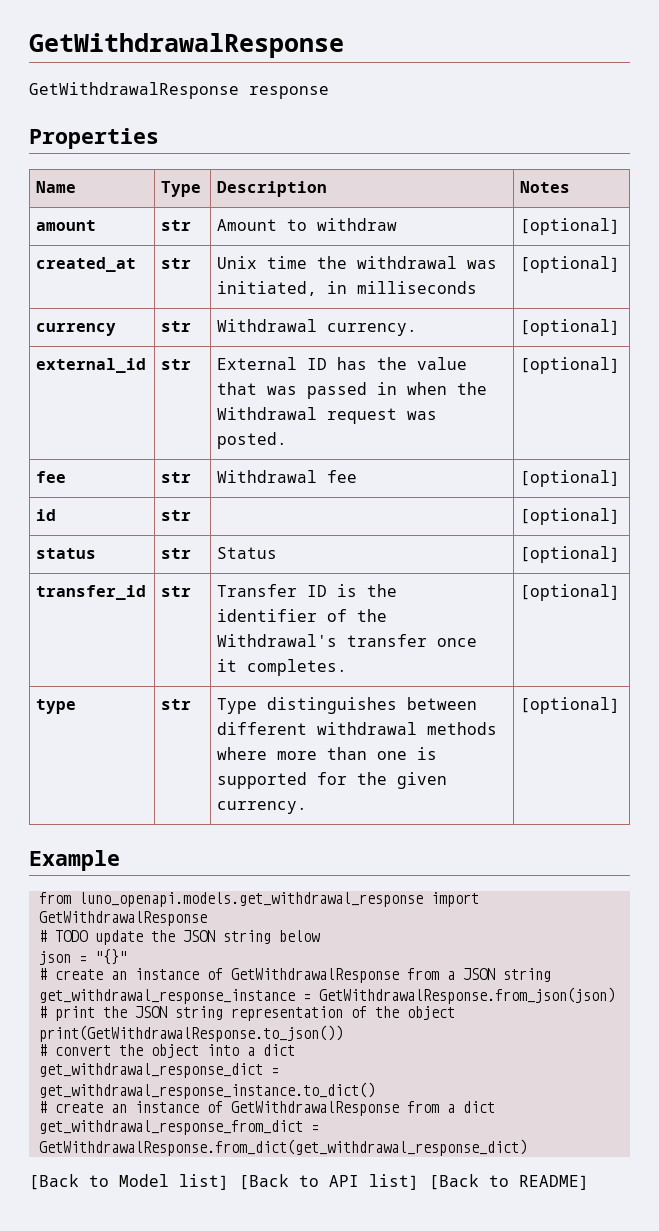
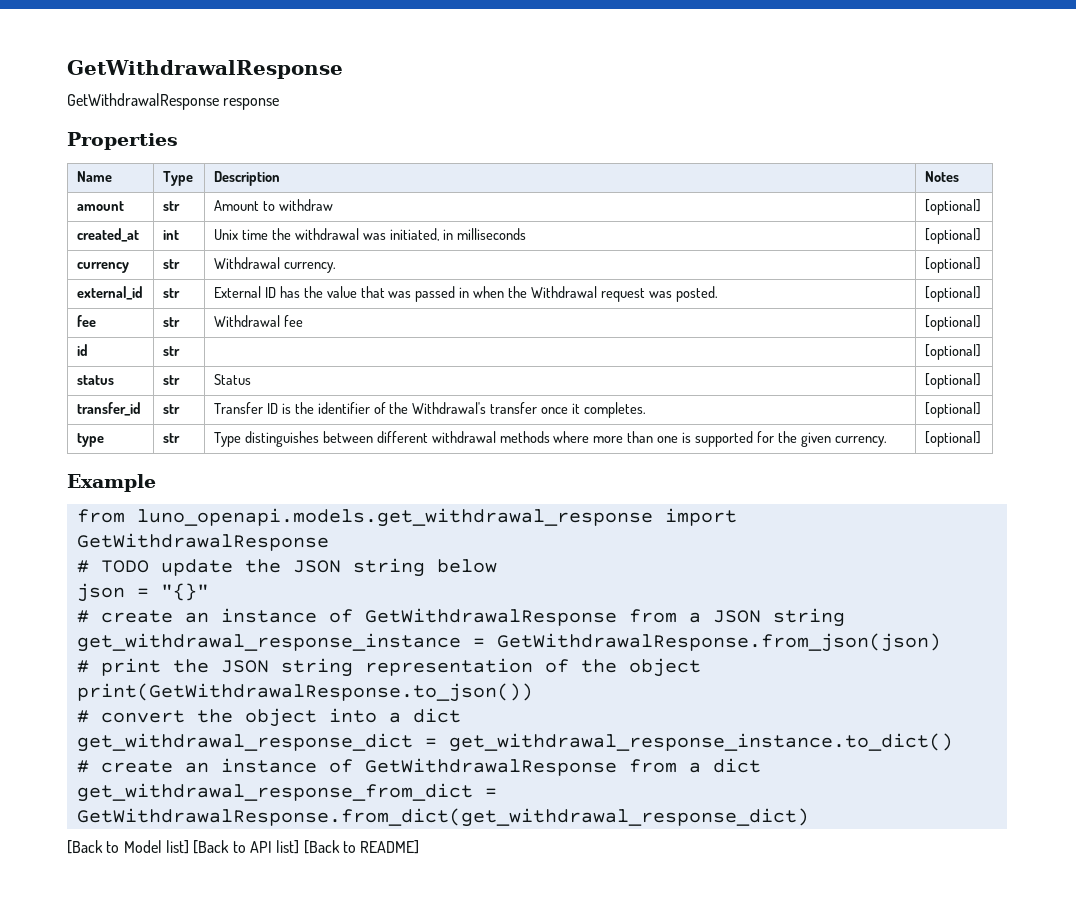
- created_at | str | Unix time the withdrawal was initiated, in milliseconds | [optional]
+ created_at | int | Unix time the withdrawal was initiated, in milliseconds | [optional]

